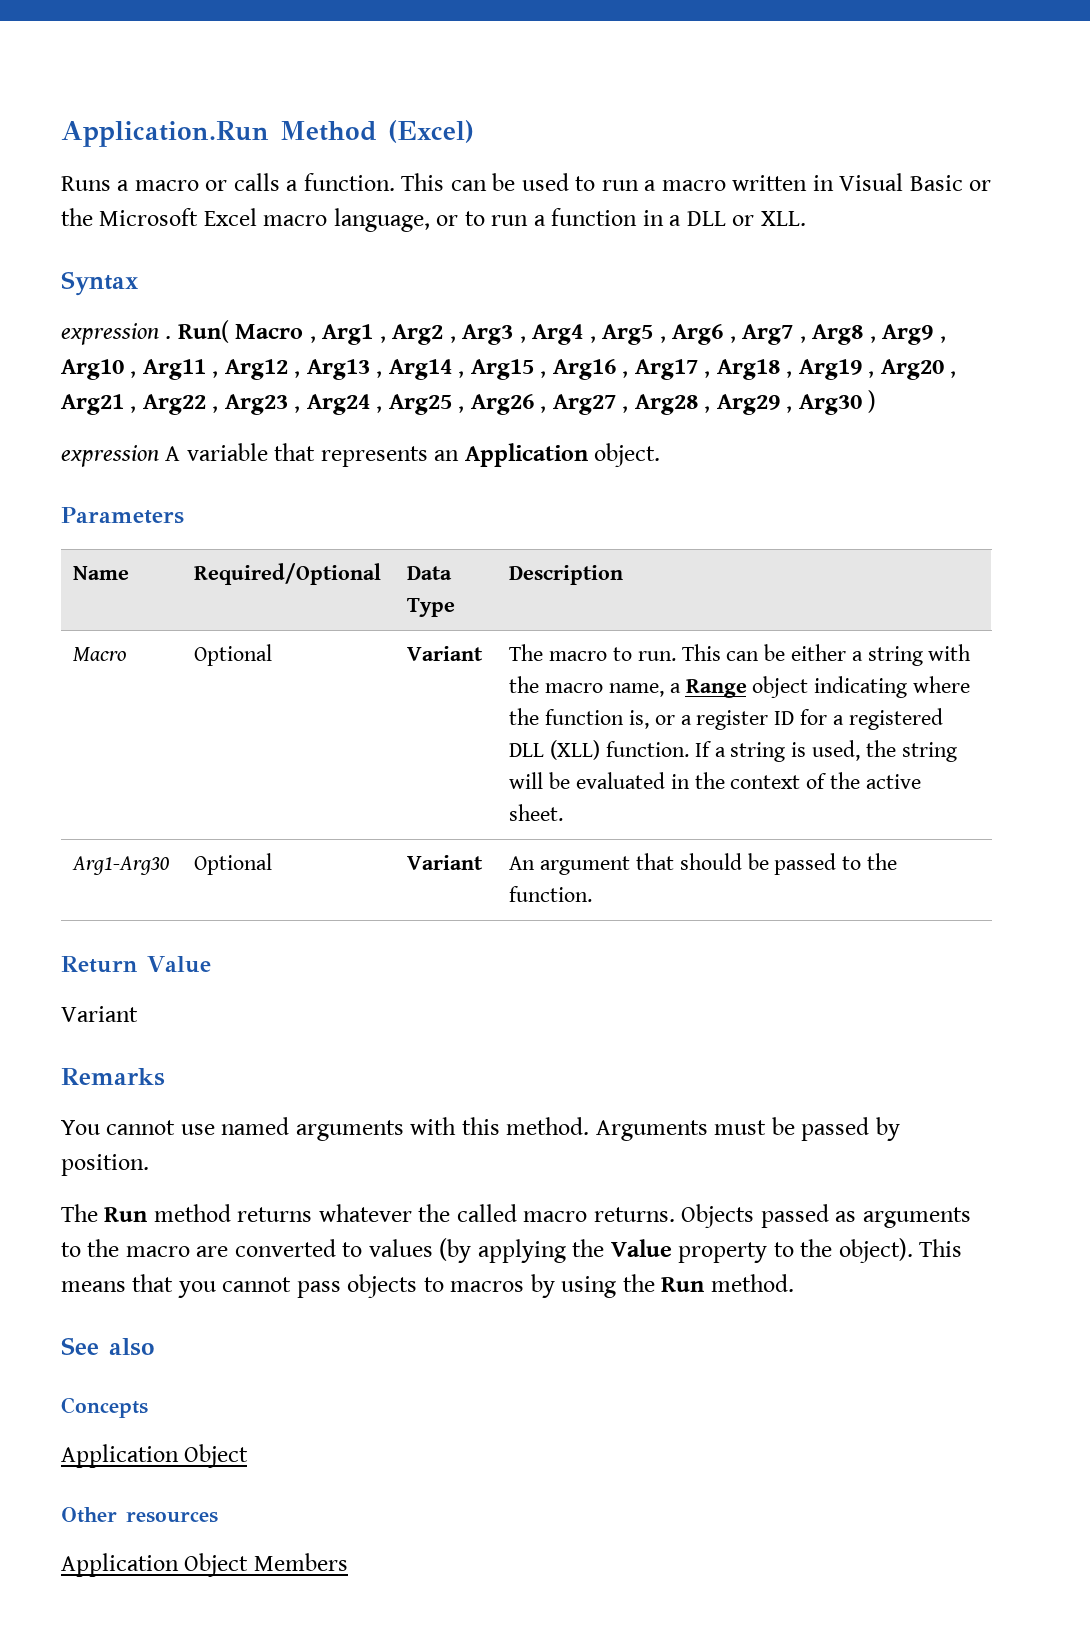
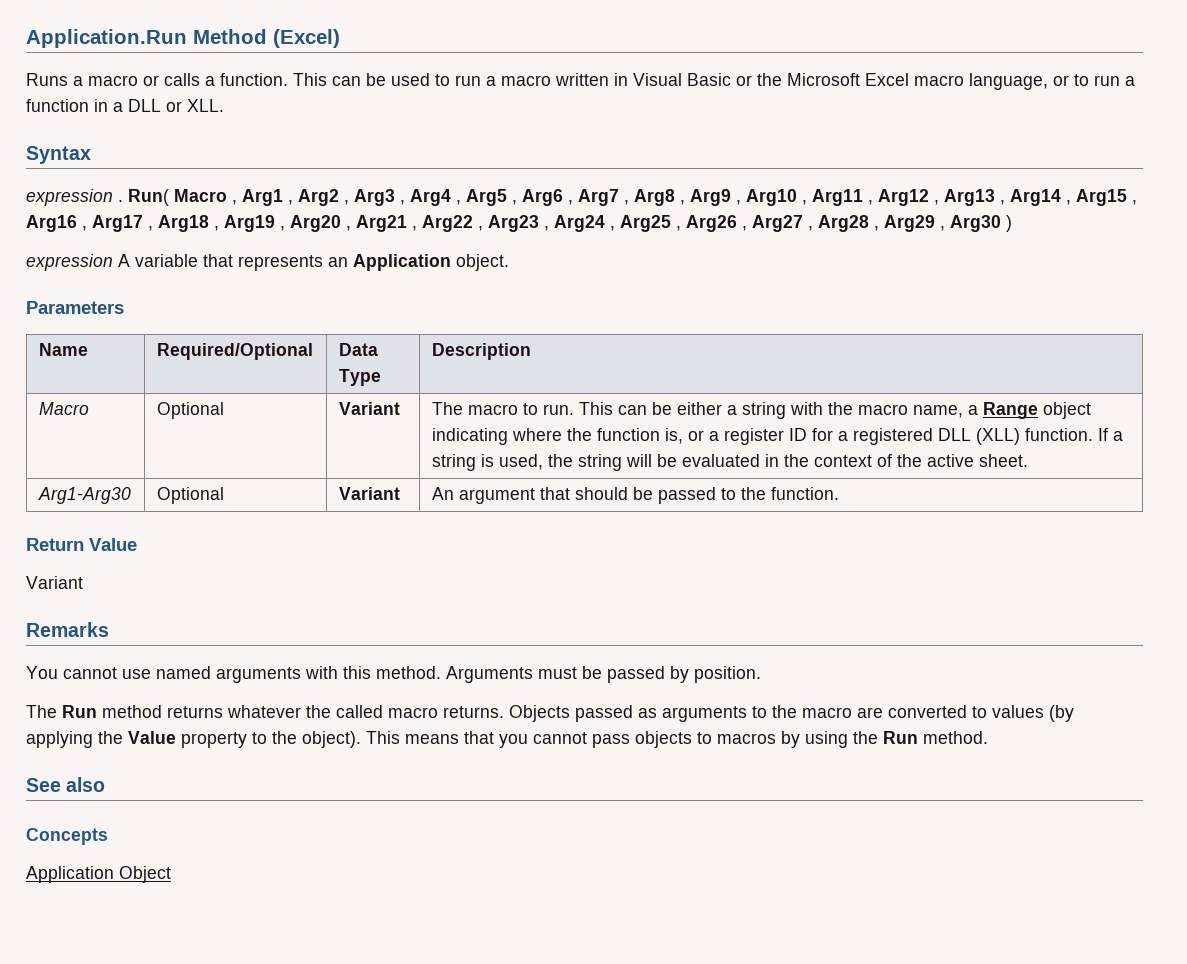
- Other resources
- Application Object Members

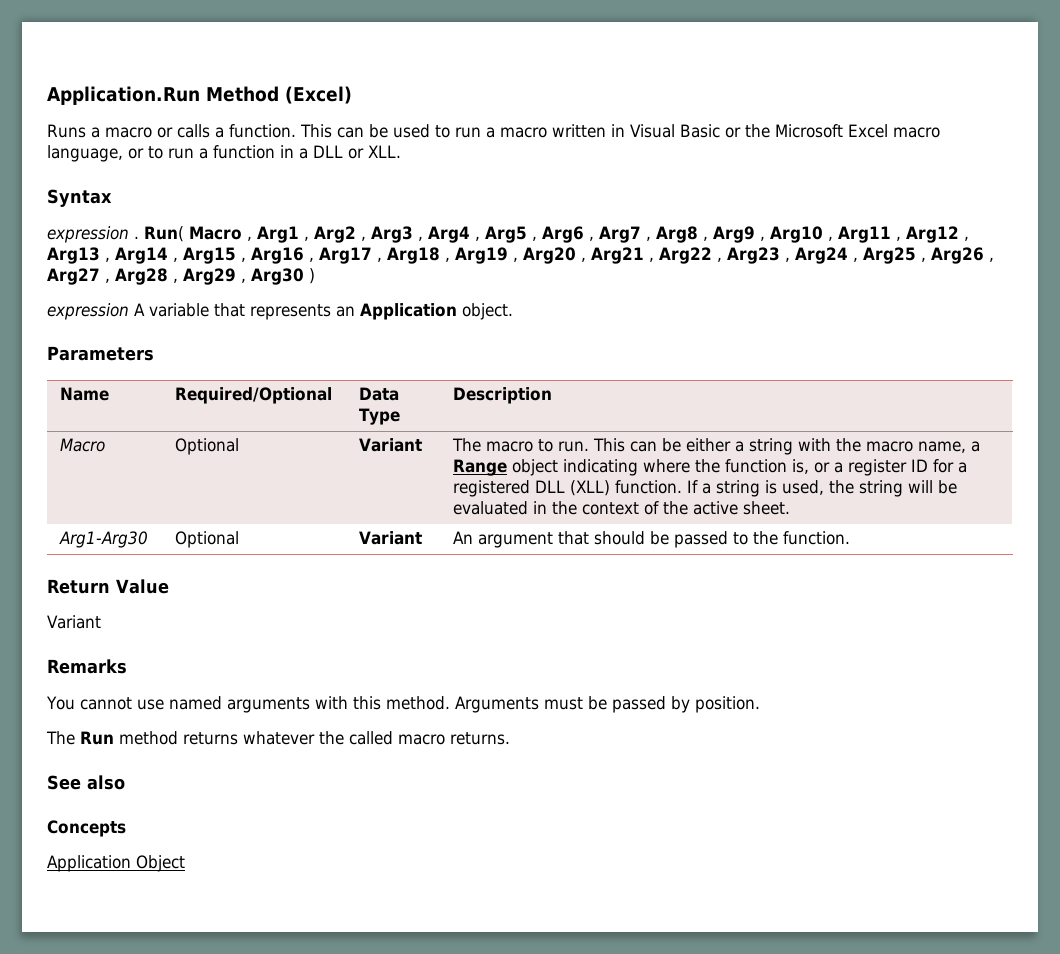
- Objects passed as arguments to the macro are converted to values (by applying the Value property to the object). This means that you cannot pass objects to macros by using the Run method.

